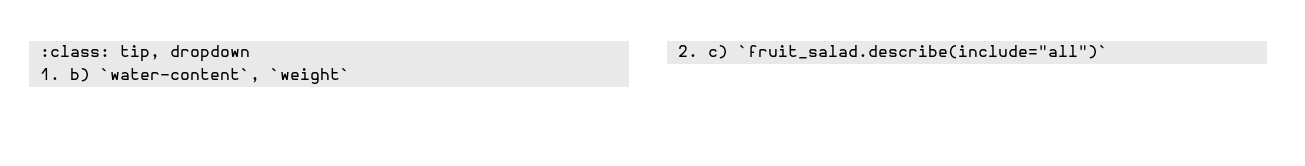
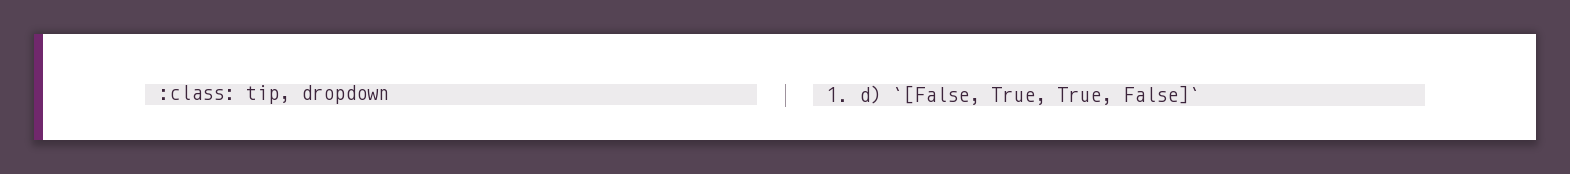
- 1. b) `water-content`, `weight`
- 2. c) `fruit_salad.describe(include="all")`
+ 1. d) `[False, True, True, False]`

